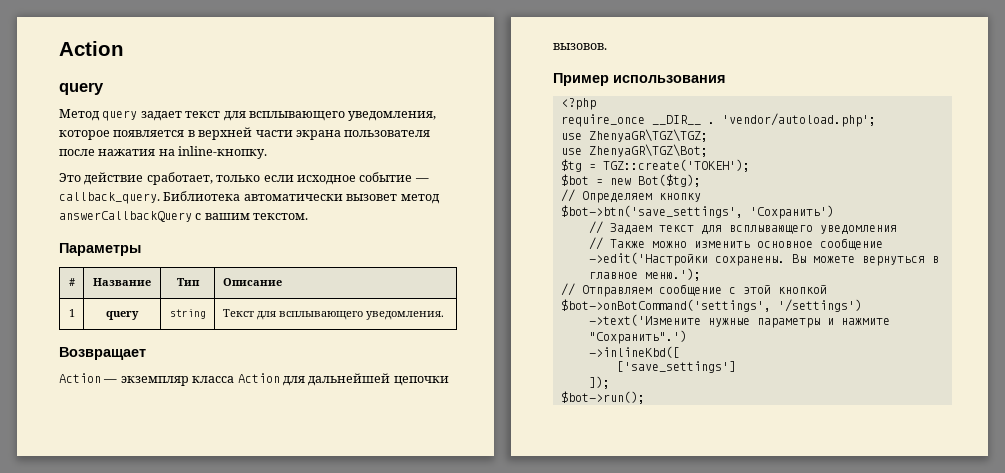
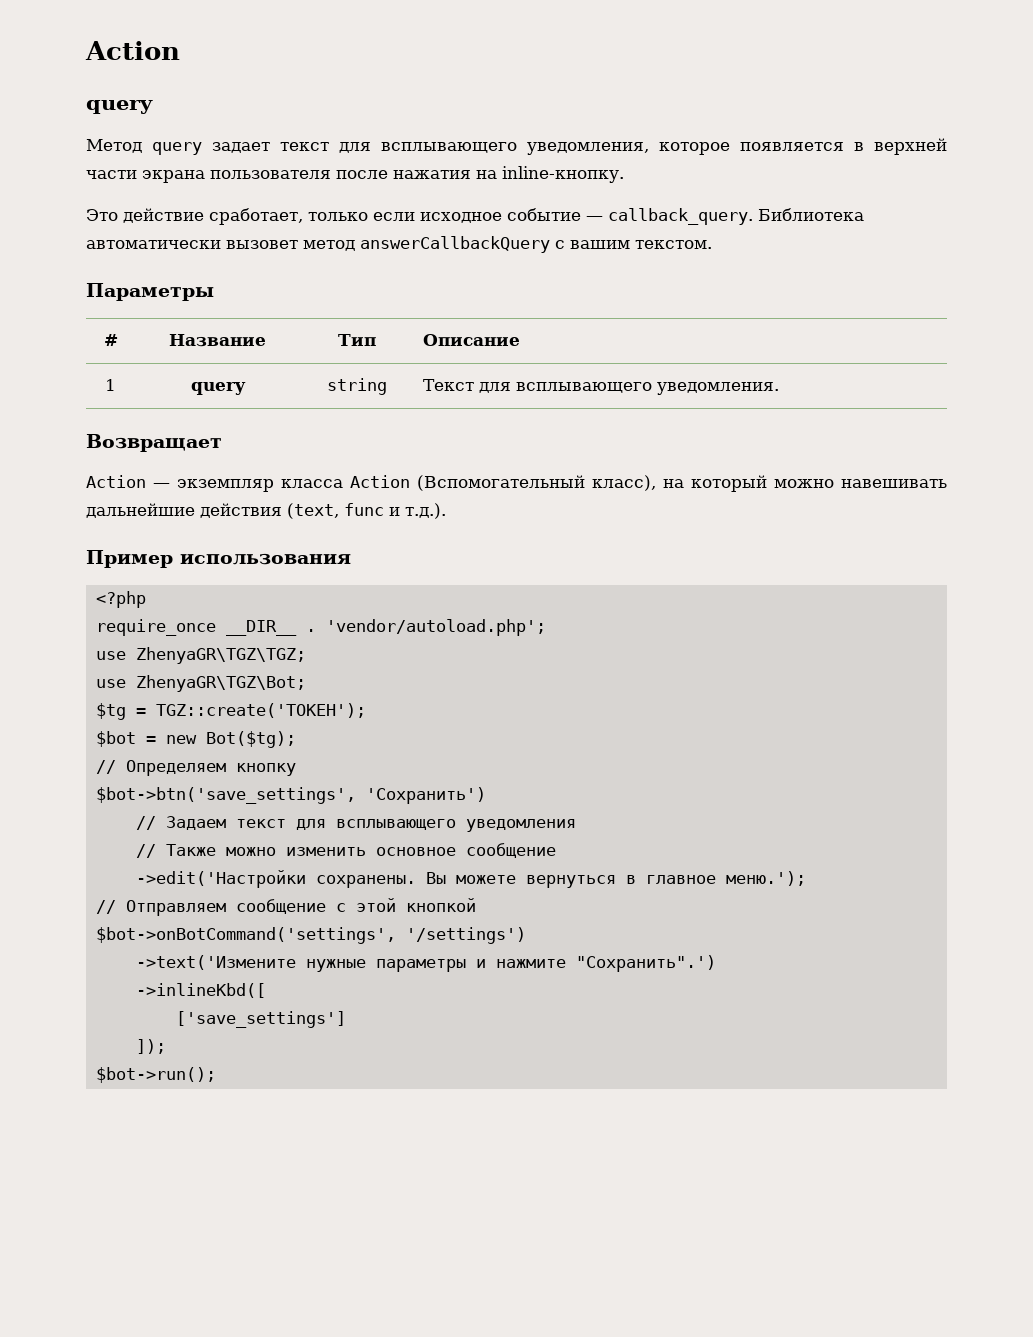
- Action — экземпляр класса Action для дальнейшей цепочки вызовов.
+ Action — экземпляр класса Action (Вспомогательный класс), на который можно навешивать дальнейшие действия (text, func и т.д.).

